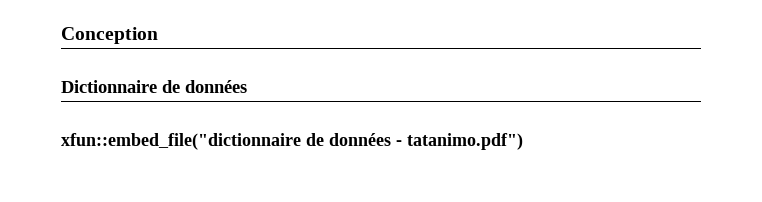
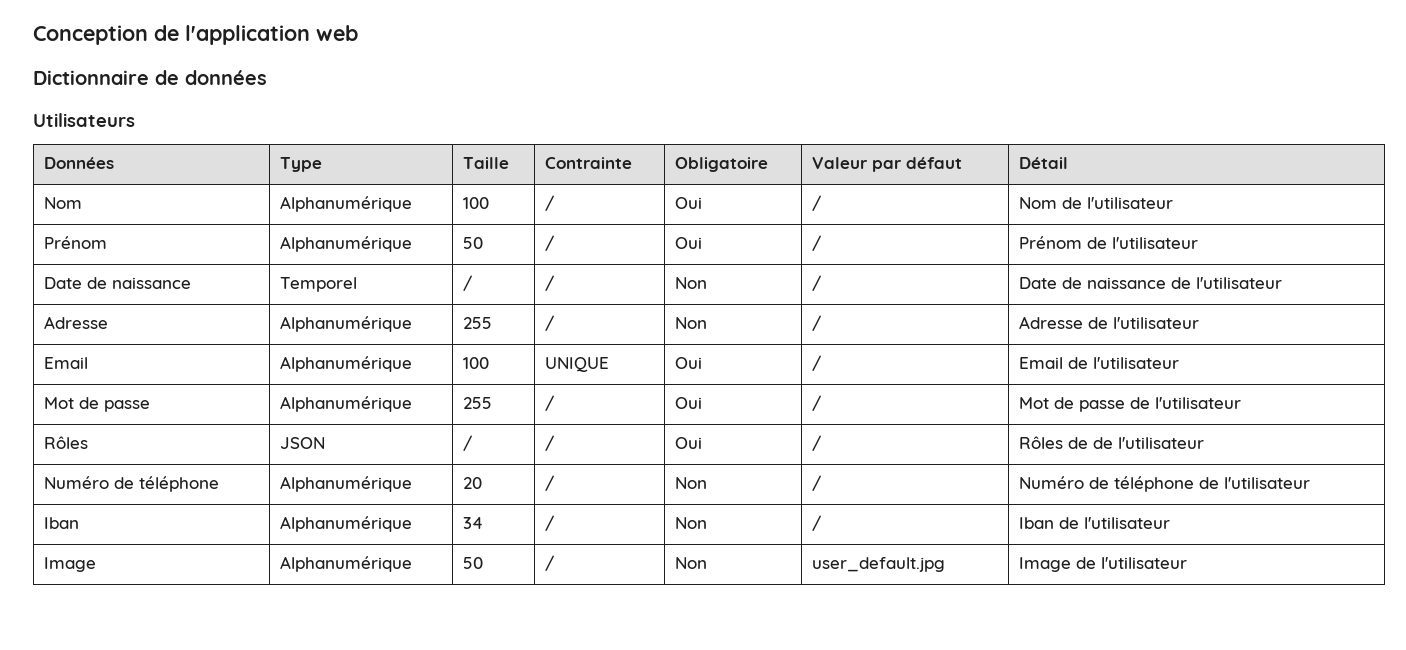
- Conception
+ Conception de l'application web
- xfun::embed_file("dictionnaire de données - tatanimo.pdf")
+ Utilisateurs
+ Données | Type | Taille | Contrainte | Obligatoire | Valeur par défaut | Détail
+ Nom | Alphanumérique | 100 | / | Oui | / | Nom de l'utilisateur
+ Prénom | Alphanumérique | 50 | / | Oui | / | Prénom de l'utilisateur
+ Date de naissance | Temporel | / | / | Non | / | Date de naissance de l'utilisateur
+ Adresse | Alphanumérique | 255 | / | Non | / | Adresse de l'utilisateur
+ Email | Alphanumérique | 100 | UNIQUE | Oui | / | Email de l'utilisateur
+ Mot de passe | Alphanumérique | 255 | / | Oui | / | Mot de passe de l'utilisateur
+ Rôles | JSON | / | / | Oui | / | Rôles de de l'utilisateur
+ Numéro de téléphone | Alphanumérique | 20 | / | Non | / | Numéro de téléphone de l'utilisateur
+ Iban | Alphanumérique | 34 | / | Non | / | Iban de l'utilisateur
+ Image | Alphanumérique | 50 | / | Non | user_default.jpg | Image de l'utilisateur

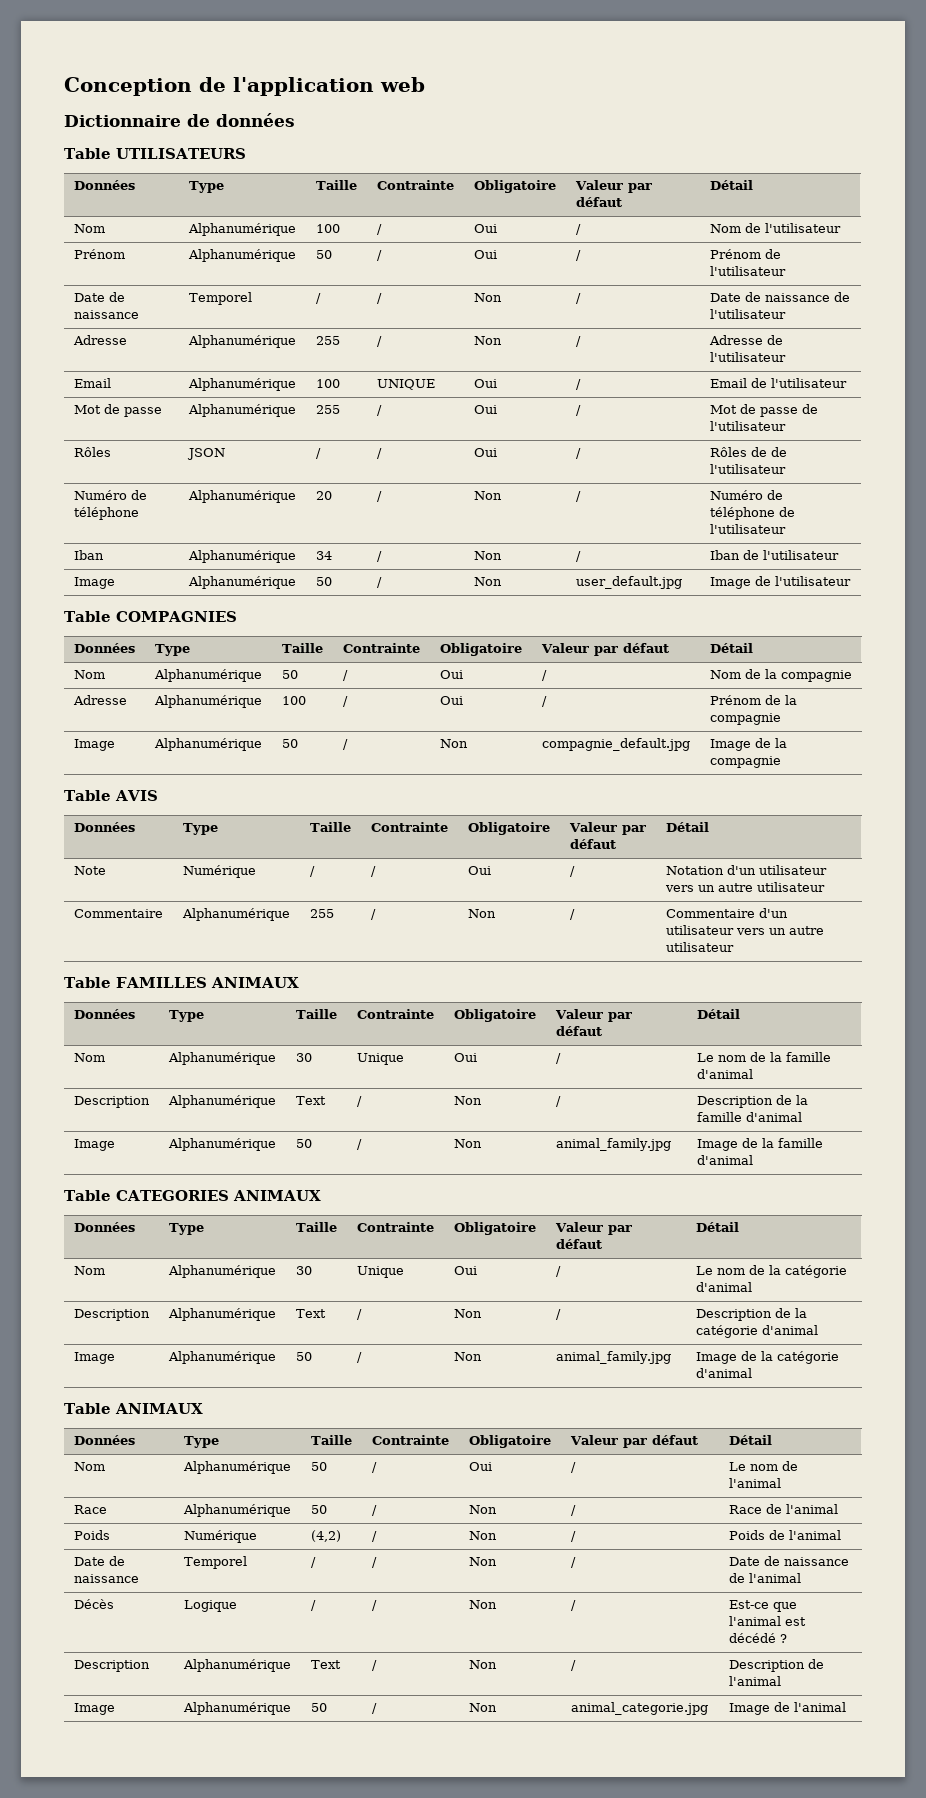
- Utilisateurs
+ Table UTILISATEURS
+ Table COMPAGNIES
+ Données | Type | Taille | Contrainte | Obligatoire | Valeur par défaut | Détail
+ Nom | Alphanumérique | 50 | / | Oui | / | Nom de la compagnie
+ Adresse | Alphanumérique | 100 | / | Oui | / | Prénom de la compagnie
+ Image | Alphanumérique | 50 | / | Non | compagnie_default.jpg | Image de la compagnie
+ Table AVIS
+ Données | Type | Taille | Contrainte | Obligatoire | Valeur par défaut | Détail
+ Note | Numérique | / | / | Oui | / | Notation d'un utilisateur vers un autre utilisateur
+ Commentaire | Alphanumérique | 255 | / | Non | / | Commentaire d'un utilisateur vers un autre utilisateur
+ Table FAMILLES ANIMAUX
+ Données | Type | Taille | Contrainte | Obligatoire | Valeur par défaut | Détail
+ Nom | Alphanumérique | 30 | Unique | Oui | / | Le nom de la famille d'animal
+ Description | Alphanumérique | Text | / | Non | / | Description de la famille d'animal
+ Image | Alphanumérique | 50 | / | Non | animal_family.jpg | Image de la famille d'animal
+ Table CATEGORIES ANIMAUX
+ Données | Type | Taille | Contrainte | Obligatoire | Valeur par défaut | Détail
+ Nom | Alphanumérique | 30 | Unique | Oui | / | Le nom de la catégorie d'animal
+ Description | Alphanumérique | Text | / | Non | / | Description de la catégorie d'animal
+ Image | Alphanumérique | 50 | / | Non | animal_family.jpg | Image de la catégorie d'animal
+ Table ANIMAUX
+ Données | Type | Taille | Contrainte | Obligatoire | Valeur par défaut | Détail
+ Nom | Alphanumérique | 50 | / | Oui | / | Le nom de l'animal
+ Race | Alphanumérique | 50 | / | Non | / | Race de l'animal
+ Poids | Numérique | (4,2) | / | Non | / | Poids de l'animal
+ Date de naissance | Temporel | / | / | Non | / | Date de naissance de l'animal
+ Décès | Logique | / | / | Non | / | Est-ce que l'animal est décédé ?
+ Description | Alphanumérique | Text | / | Non | / | Description de l'animal
+ Image | Alphanumérique | 50 | / | Non | animal_categorie.jpg | Image de l'animal

